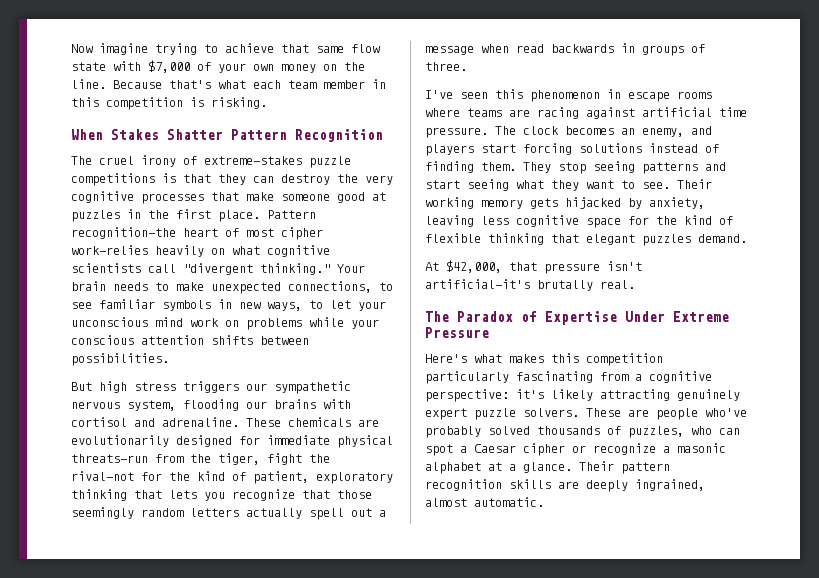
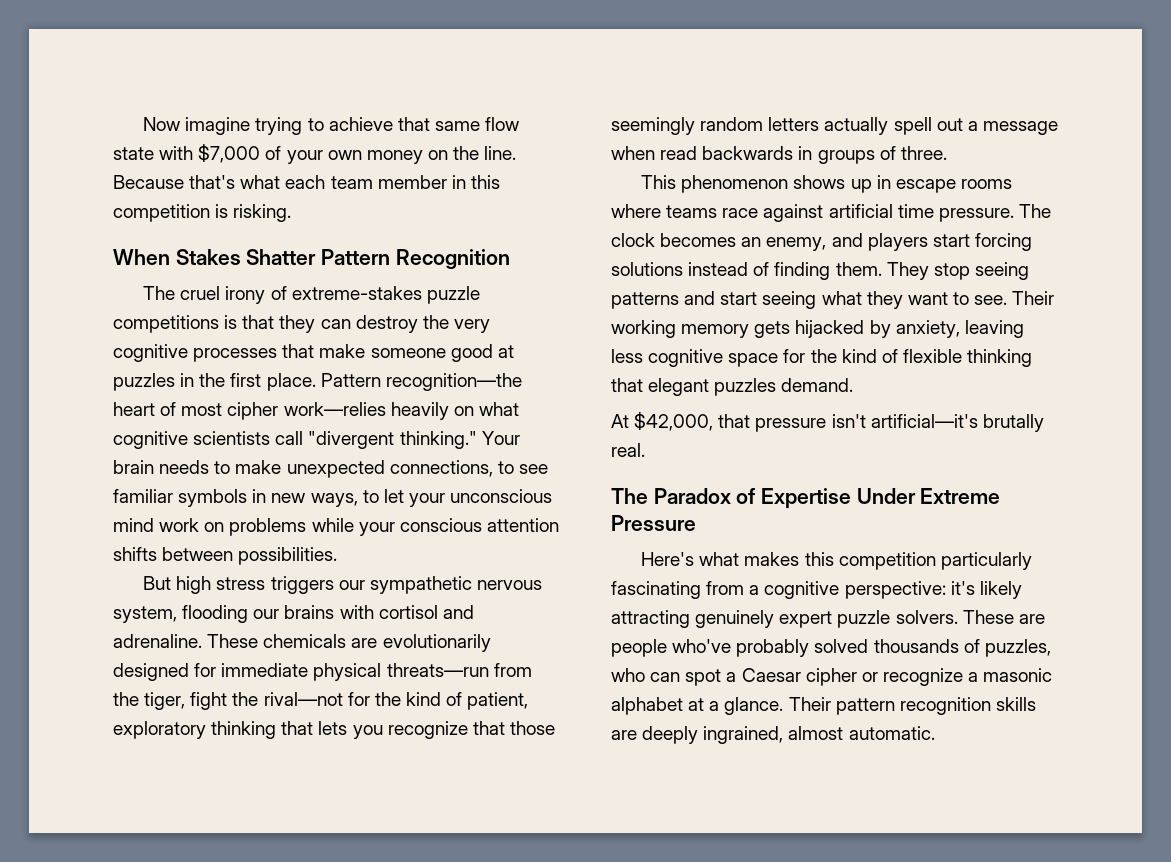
- I've seen this phenomenon in escape rooms where teams are racing against artificial time pressure.
+ This phenomenon shows up in escape rooms where teams race against artificial time pressure.

